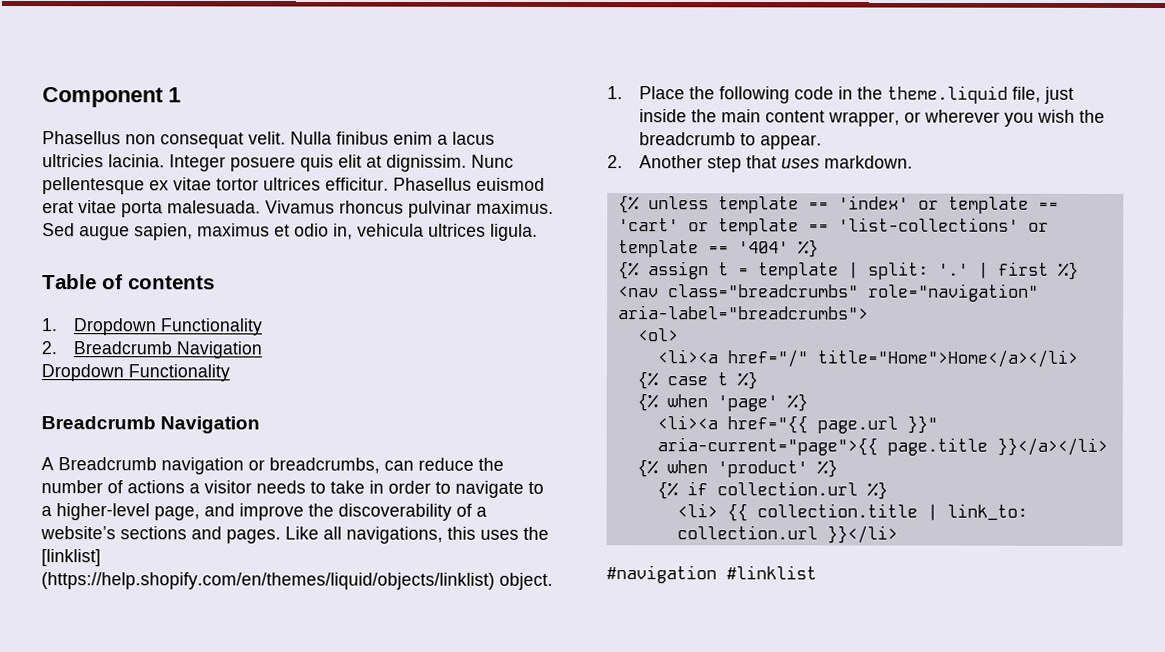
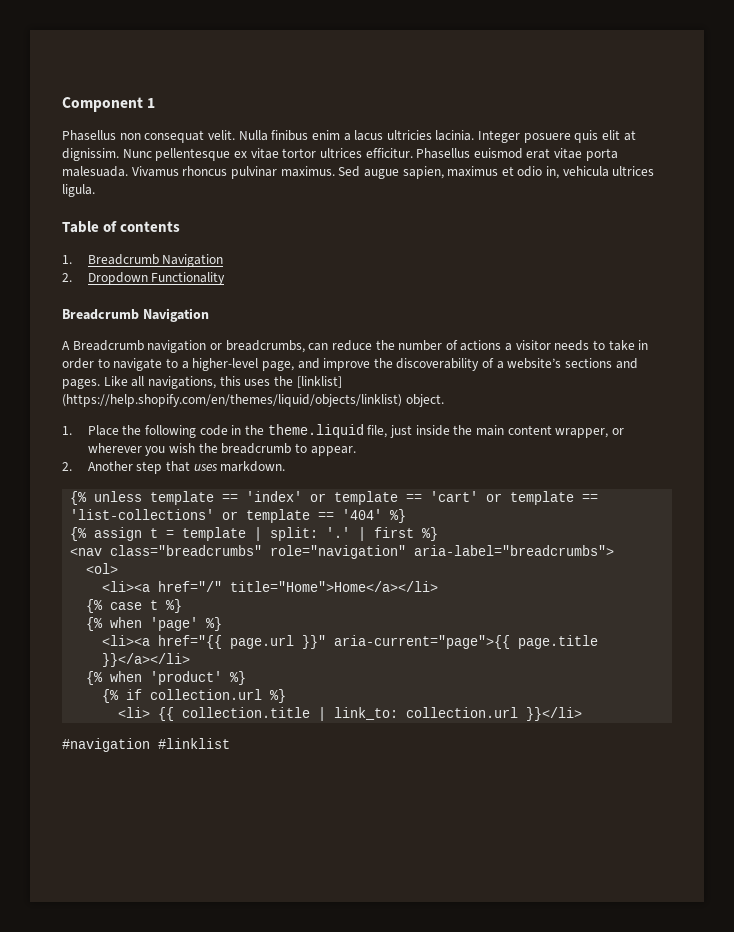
- 1. Dropdown Functionality
- 2. Breadcrumb Navigation
- Dropdown Functionality
+ 1. Breadcrumb Navigation
+ 2. Dropdown Functionality

